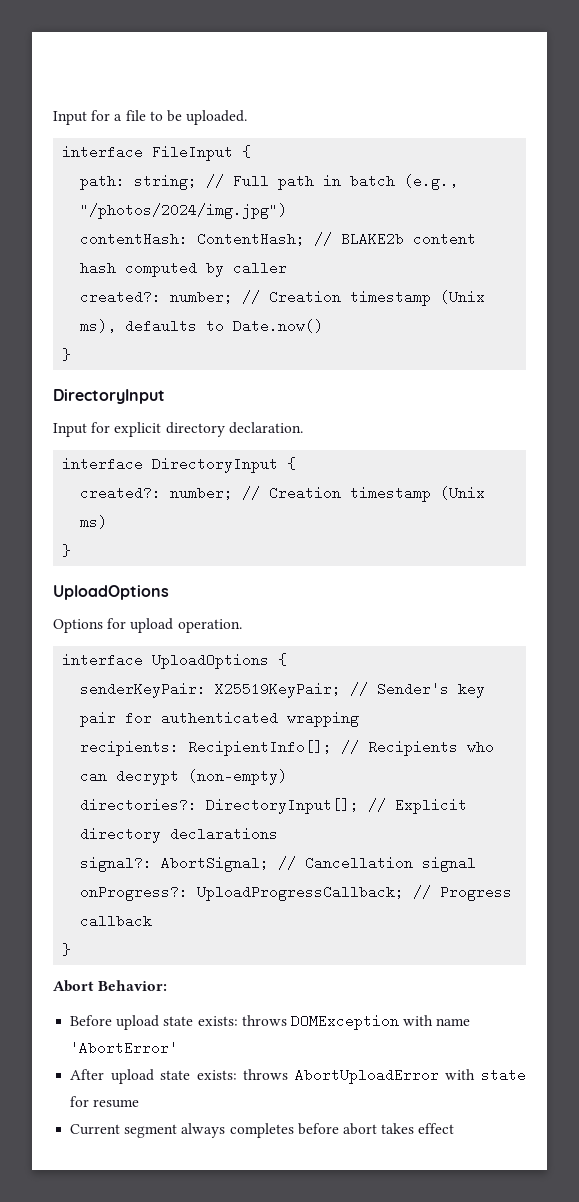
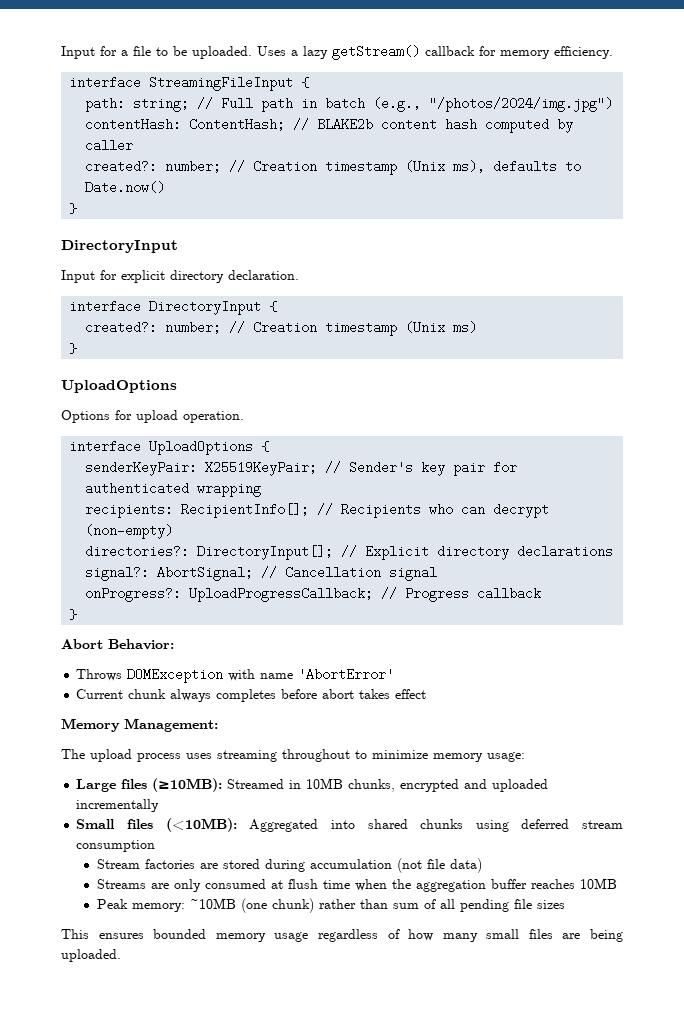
- Input for a file to be uploaded.
- interface FileInput {
+ Input for a file to be uploaded. Uses a lazy getStream() callback for memory efficiency.
+ interface StreamingFileInput {
- Before upload state exists: throws DOMException with name 'AbortError'
+ Throws DOMException with name 'AbortError'
- After upload state exists: throws AbortUploadError with state for resume
- Current segment always completes before abort takes effect
+ Current chunk always completes before abort takes effect
+ Memory Management:
+ The upload process uses streaming throughout to minimize memory usage:
+ Large files (≥10MB): Streamed in 10MB chunks, encrypted and uploaded incrementally
+ Small files (<10MB): Aggregated into shared chunks using deferred stream consumption
+ Stream factories are stored during accumulation (not file data)
+ Streams are only consumed at flush time when the aggregation buffer reaches 10MB
+ Peak memory: ~10MB (one chunk) rather than sum of all pending file sizes
+ This ensures bounded memory usage regardless of how many small files are being uploaded.

